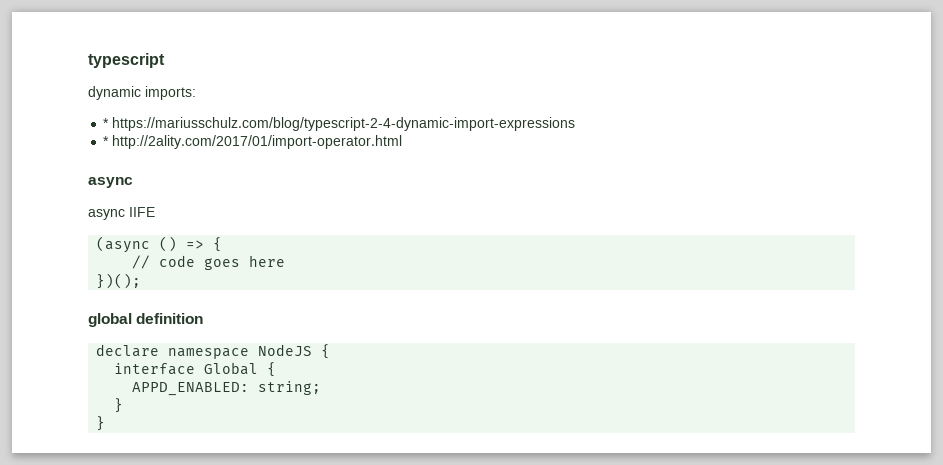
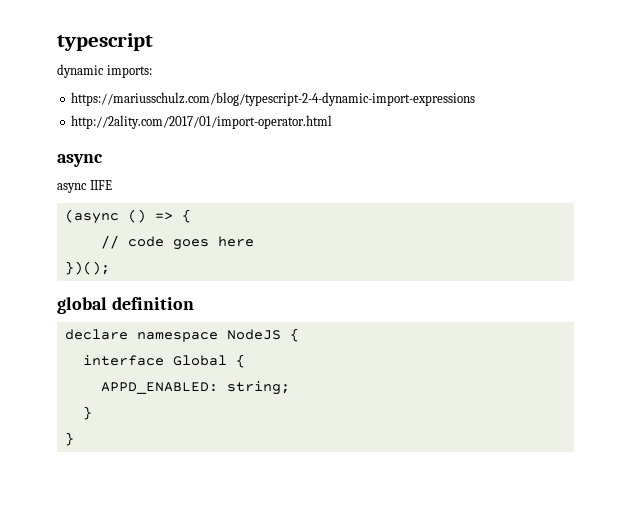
- * https://mariusschulz.com/blog/typescript-2-4-dynamic-import-expressions
+ https://mariusschulz.com/blog/typescript-2-4-dynamic-import-expressions
- * http://2ality.com/2017/01/import-operator.html
+ http://2ality.com/2017/01/import-operator.html

